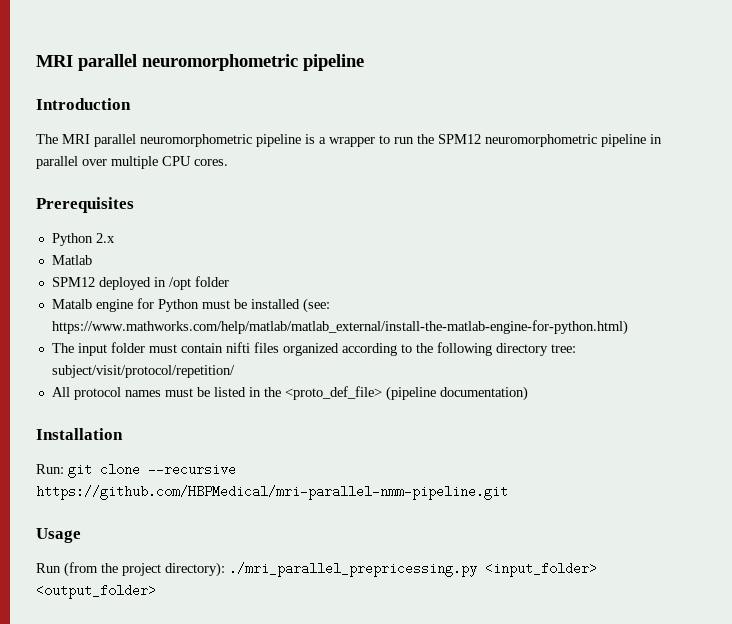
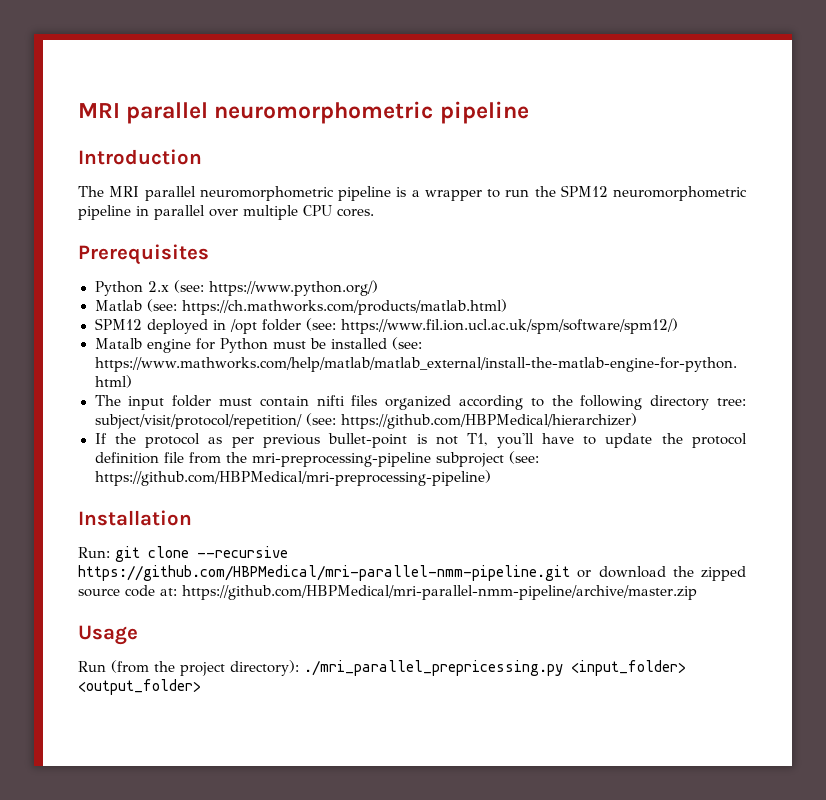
- Python 2.x
+ Python 2.x (see: https://www.python.org/)
- Matlab
+ Matlab (see: https://ch.mathworks.com/products/matlab.html)
- SPM12 deployed in /opt folder
+ SPM12 deployed in /opt folder (see: https://www.fil.ion.ucl.ac.uk/spm/software/spm12/)
- The input folder must contain nifti files organized according to the following directory tree: subject/visit/protocol/repetition/
- All protocol names must be listed in the <proto_def_file> (pipeline documentation)
+ The input folder must contain nifti files organized according to the following directory tree: subject/visit/protocol/repetition/ (see: https://github.com/HBPMedical/hierarchizer)
+ If the protocol as per previous bullet-point is not T1, you'll have to update the protocol definition file from the mri-preprocessing-pipeline subproject (see: https://github.com/HBPMedical/mri-preprocessing-pipeline)
- Run: git clone --recursive https://github.com/HBPMedical/mri-parallel-nmm-pipeline.git
+ Run: git clone --recursive https://github.com/HBPMedical/mri-parallel-nmm-pipeline.git or download the zipped source code at: https://github.com/HBPMedical/mri-parallel-nmm-pipeline/archive/master.zip

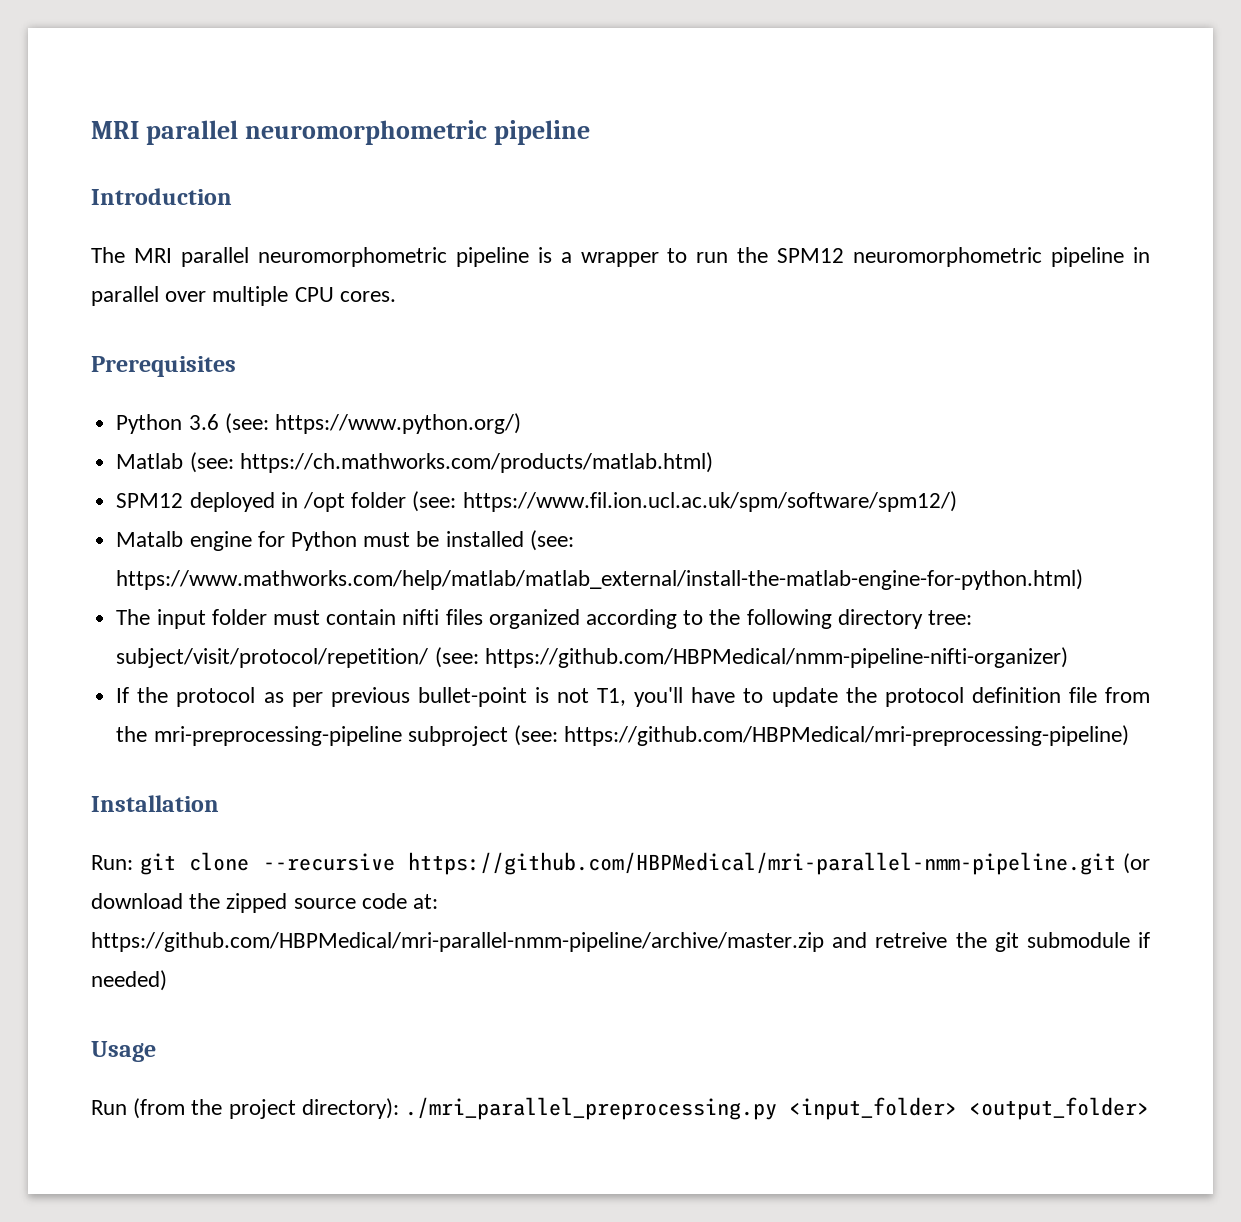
- Python 2.x (see: https://www.python.org/)
+ Python 3.6 (see: https://www.python.org/)
- The input folder must contain nifti files organized according to the following directory tree: subject/visit/protocol/repetition/ (see: https://github.com/HBPMedical/hierarchizer)
+ The input folder must contain nifti files organized according to the following directory tree: subject/visit/protocol/repetition/ (see: https://github.com/HBPMedical/nmm-pipeline-nifti-organizer)
- Run: git clone --recursive https://github.com/HBPMedical/mri-parallel-nmm-pipeline.git or download the zipped source code at: https://github.com/HBPMedical/mri-parallel-nmm-pipeline/archive/master.zip
+ Run: git clone --recursive https://github.com/HBPMedical/mri-parallel-nmm-pipeline.git (or download the zipped source code at: https://github.com/HBPMedical/mri-parallel-nmm-pipeline/archive/master.zip and retreive the git submodule if needed)
- Run (from the project directory): ./mri_parallel_prepricessing.py <input_folder> <output_folder>
+ Run (from the project directory): ./mri_parallel_preprocessing.py <input_folder> <output_folder>

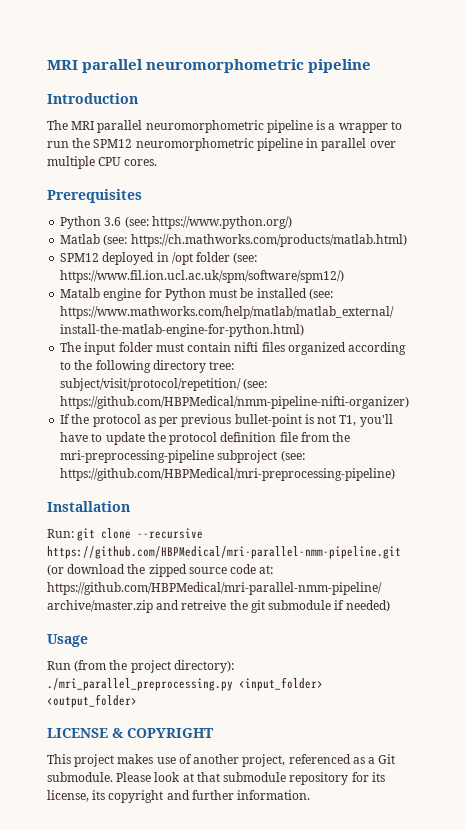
+ LICENSE & COPYRIGHT
+ This project makes use of another project, referenced as a Git submodule. Please look at that submodule repository for its license, its copyright and further information.

